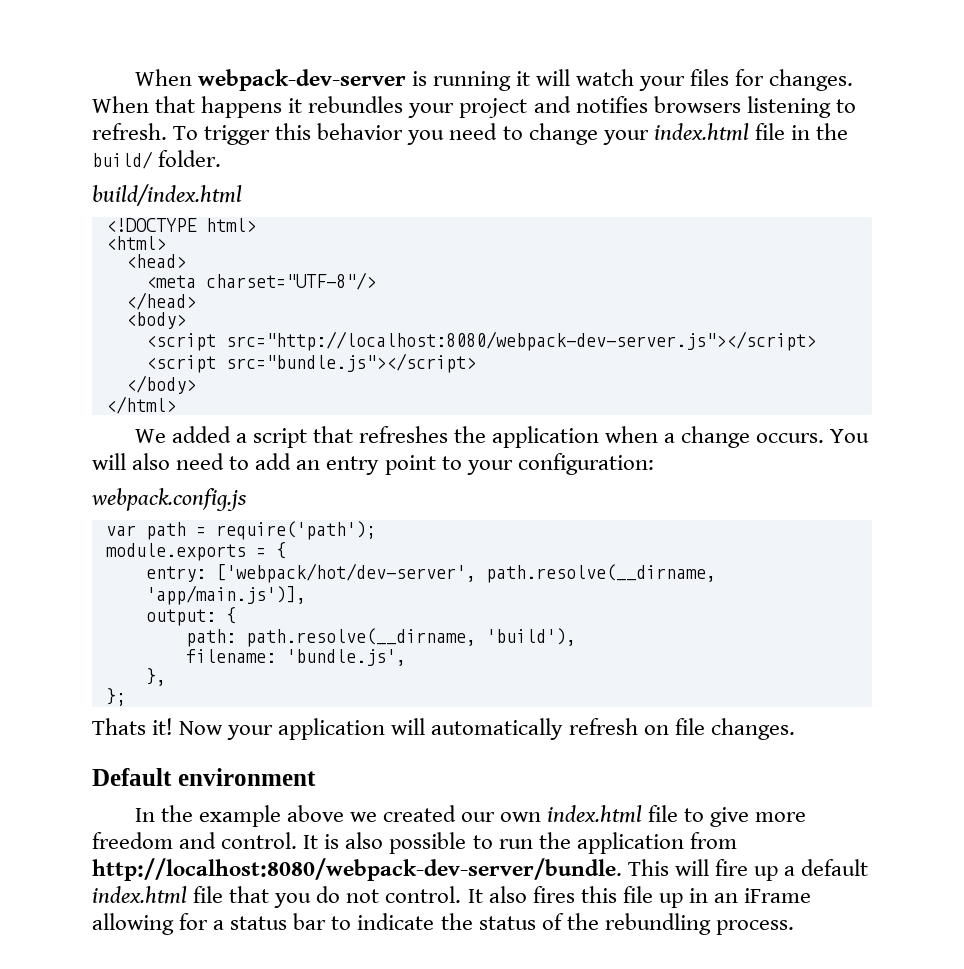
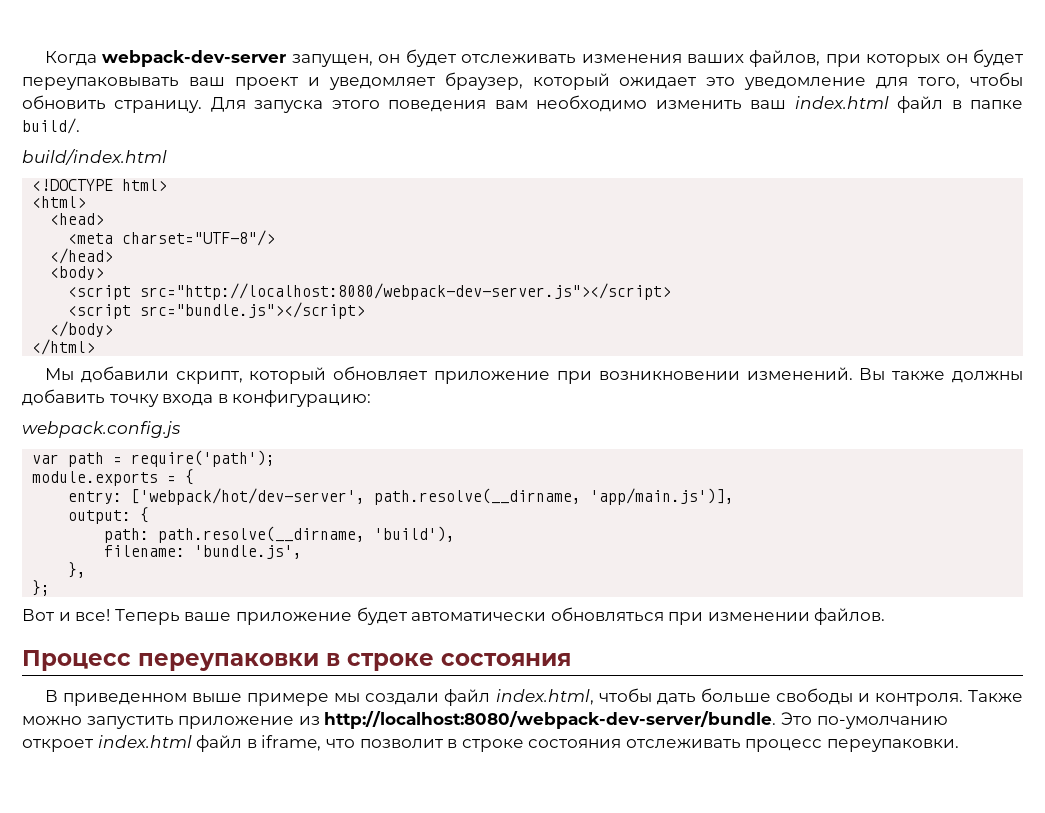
- When webpack-dev-server is running it will watch your files for changes. When that happens it rebundles your project and notifies browsers listening to refresh. To trigger this behavior you need to change your index.html file in the build/ folder.
+ Когда webpack-dev-server запущен, он будет отслеживать изменения ваших файлов, при которых он будет переупаковывать ваш проект и уведомляет браузер, который ожидает это уведомление для того, чтобы обновить страницу. Для запуска этого поведения вам необходимо изменить ваш index.html файл в папке build/.
- We added a script that refreshes the application when a change occurs. You will also need to add an entry point to your configuration:
+ Мы добавили скрипт, который обновляет приложение при возникновении изменений. Вы также должны добавить точку входа в конфигурацию:
- Thats it! Now your application will automatically refresh on file changes.
- Default environment
- In the example above we created our own index.html file to give more freedom and control. It is also possible to run the application from http://localhost:8080/webpack-dev-server/bundle. This will fire up a default index.html file that you do not control. It also fires this file up in an iFrame allowing for a status bar to indicate the status of the rebundling process.
+ Вот и все! Теперь ваше приложение будет автоматически обновляться при изменении файлов.
+ Процесс переупаковки в строке состояния
+ В приведенном выше примере мы создали файл index.html, чтобы дать больше свободы и контроля. Также можно запустить приложение из http://localhost:8080/webpack-dev-server/bundle. Это по-умолчанию откроет index.html файл в iframe, что позволит в строке состояния отслеживать процесс переупаковки.

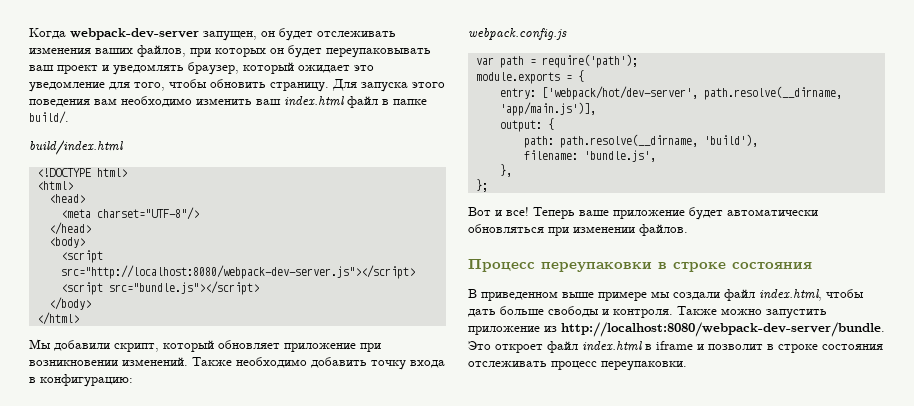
- Когда webpack-dev-server запущен, он будет отслеживать изменения ваших файлов, при которых он будет переупаковывать ваш проект и уведомляет браузер, который ожидает это уведомление для того, чтобы обновить страницу.
+ Когда webpack-dev-server запущен, он будет отслеживать изменения ваших файлов, при которых он будет переупаковывать ваш проект и уведомлять браузер, который ожидает это уведомление для того, чтобы обновить страницу.
- Вы также должны добавить точку входа в конфигурацию:
+ Также необходимо добавить точку входа в конфигурацию:
- Это по-умолчанию откроет index.html файл в iframe, что позволит в строке состояния отслеживать процесс переупаковки.
+ Это откроет файл index.html в iframe и позволит в строке состояния отслеживать процесс переупаковки.

